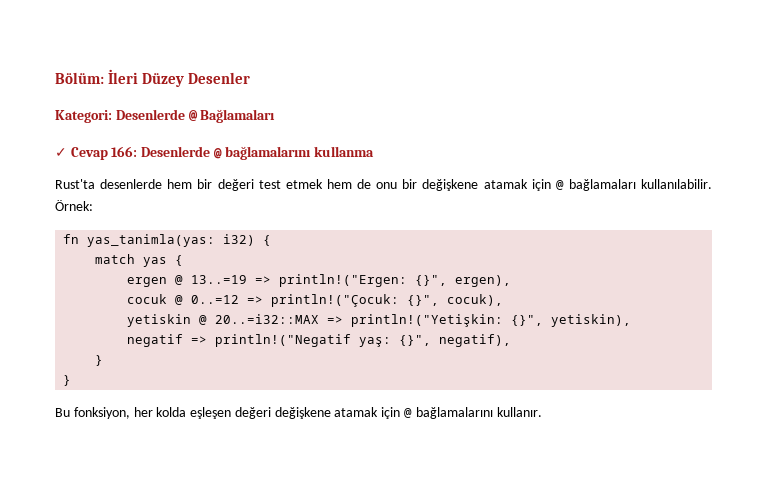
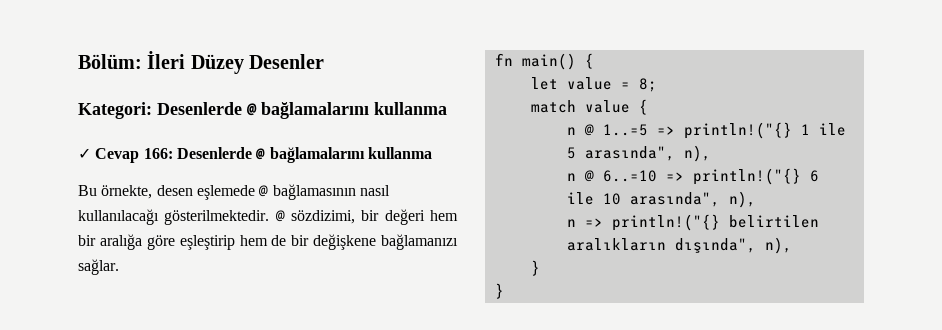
- Kategori: Desenlerde @ Bağlamaları
+ Kategori: Desenlerde @ bağlamalarını kullanma
- Rust'ta desenlerde hem bir değeri test etmek hem de onu bir değişkene atamak için @ bağlamaları kullanılabilir. Örnek:
+ Bu örnekte, desen eşlemede @ bağlamasının nasıl kullanılacağı gösterilmektedir. @ sözdizimi, bir değeri hem bir aralığa göre eşleştirip hem de bir değişkene bağlamanızı sağlar.
- fn yas_tanimla(yas: i32) {
+ fn main() {
+ let value = 8;
- match yas {
- ergen @ 13..=19 => println!("Ergen: {}", ergen),
- cocuk @ 0..=12 => println!("Çocuk: {}", cocuk),
- yetiskin @ 20..=i32::MAX => println!("Yetişkin: {}", yetiskin),
- negatif => println!("Negatif yaş: {}", negatif),
+ match value {
+ n @ 1..=5 => println!("{} 1 ile 5 arasında", n),
+ n @ 6..=10 => println!("{} 6 ile 10 arasında", n),
+ n => println!("{} belirtilen aralıkların dışında", n),
  }
  }
- Bu fonksiyon, her kolda eşleşen değeri değişkene atamak için @ bağlamalarını kullanır.

